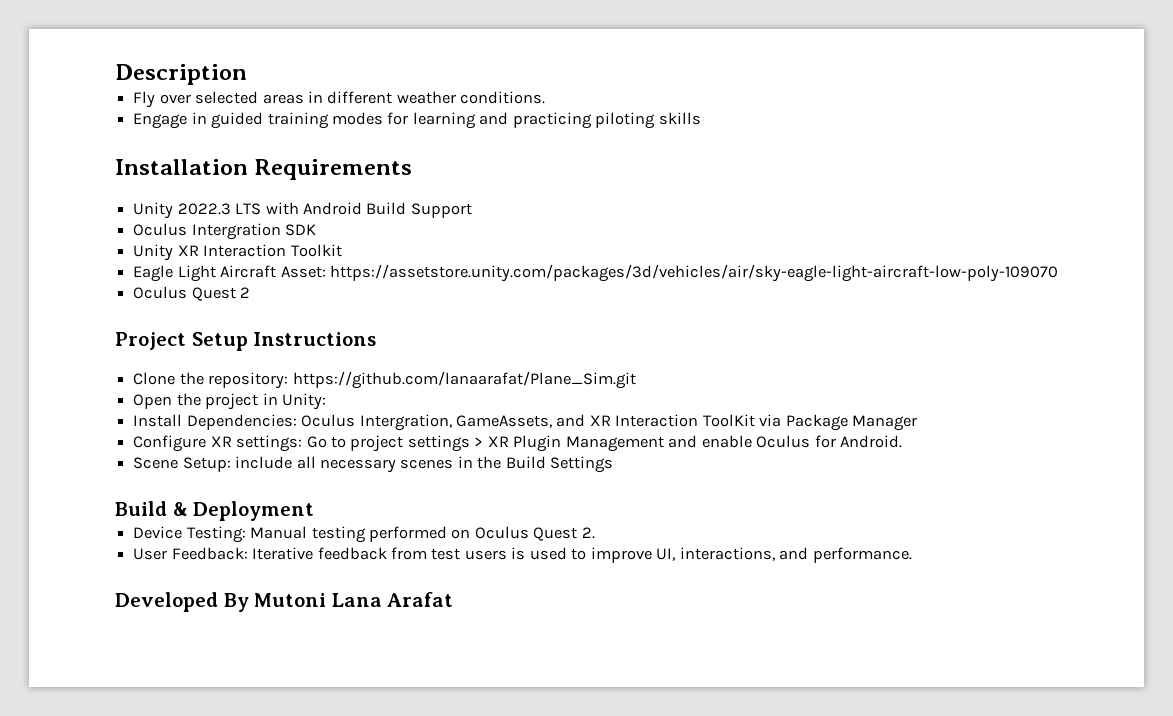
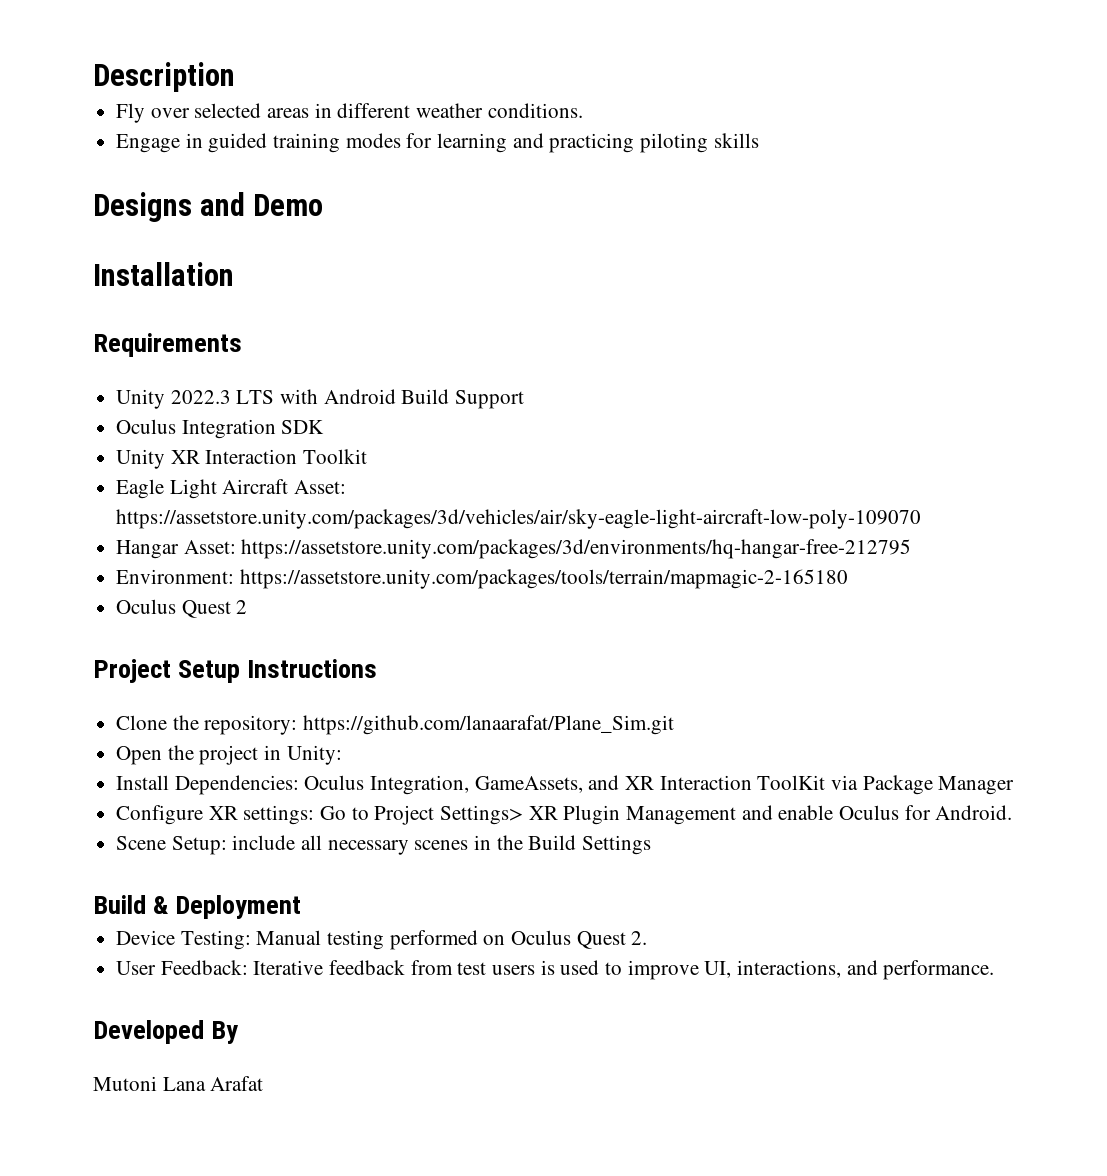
+ Designs and Demo
- Installation Requirements
+ Installation
+ Requirements
- Oculus Intergration SDK
+ Oculus Integration SDK
+ Hangar Asset: https://assetstore.unity.com/packages/3d/environments/hq-hangar-free-212795
+ Environment: https://assetstore.unity.com/packages/tools/terrain/mapmagic-2-165180
- Install Dependencies: Oculus Intergration, GameAssets, and XR Interaction ToolKit via Package Manager
+ Install Dependencies: Oculus Integration, GameAssets, and XR Interaction ToolKit via Package Manager
- Configure XR settings: Go to project settings > XR Plugin Management and enable Oculus for Android.
+ Configure XR settings: Go to Project Settings> XR Plugin Management and enable Oculus for Android.
- Developed By Mutoni Lana Arafat
+ Developed By
+ Mutoni Lana Arafat

